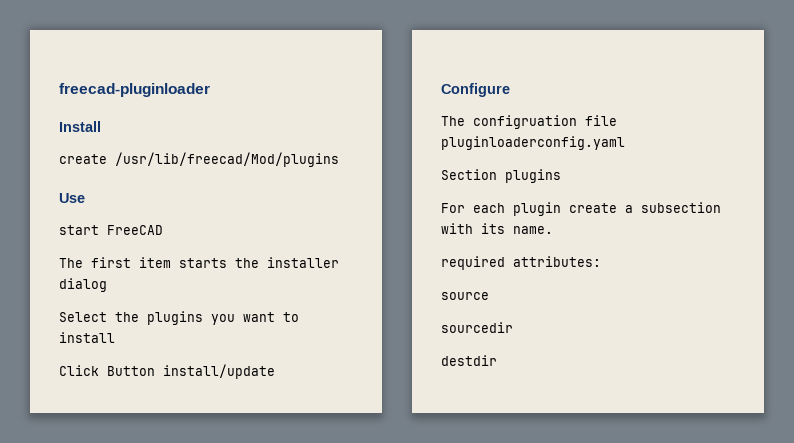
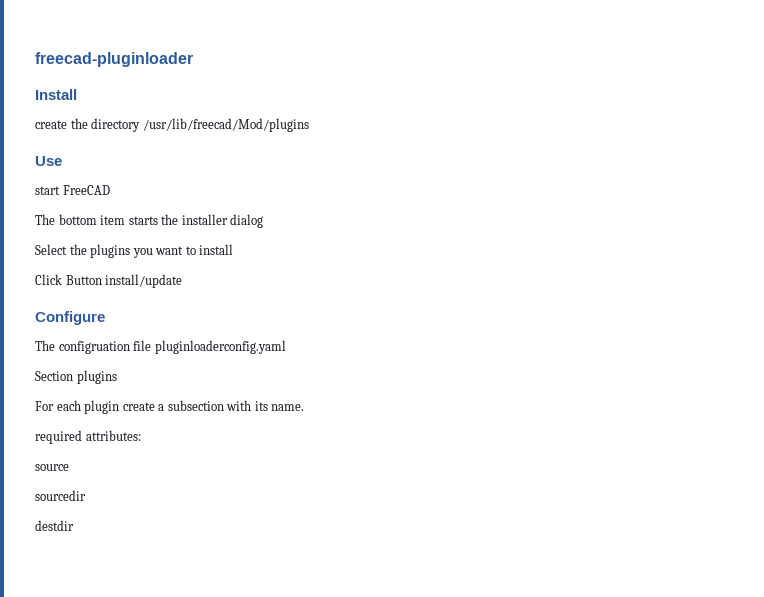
- create /usr/lib/freecad/Mod/plugins
+ create the directory /usr/lib/freecad/Mod/plugins
- The first item starts the installer dialog
+ The bottom item starts the installer dialog

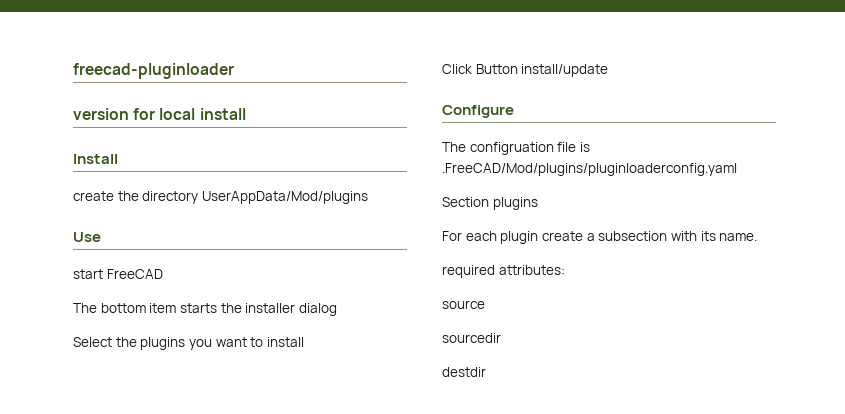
+ version for local install
- create the directory /usr/lib/freecad/Mod/plugins
+ create the directory UserAppData/Mod/plugins
- The configruation file pluginloaderconfig.yaml
+ The configruation file is .FreeCAD/Mod/plugins/pluginloaderconfig.yaml

